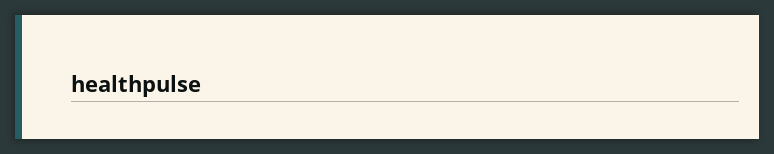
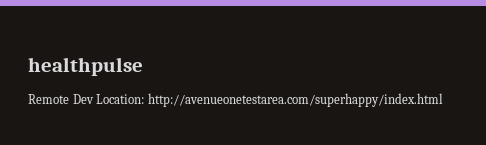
+ Remote Dev Location: http://avenueonetestarea.com/superhappy/index.html

